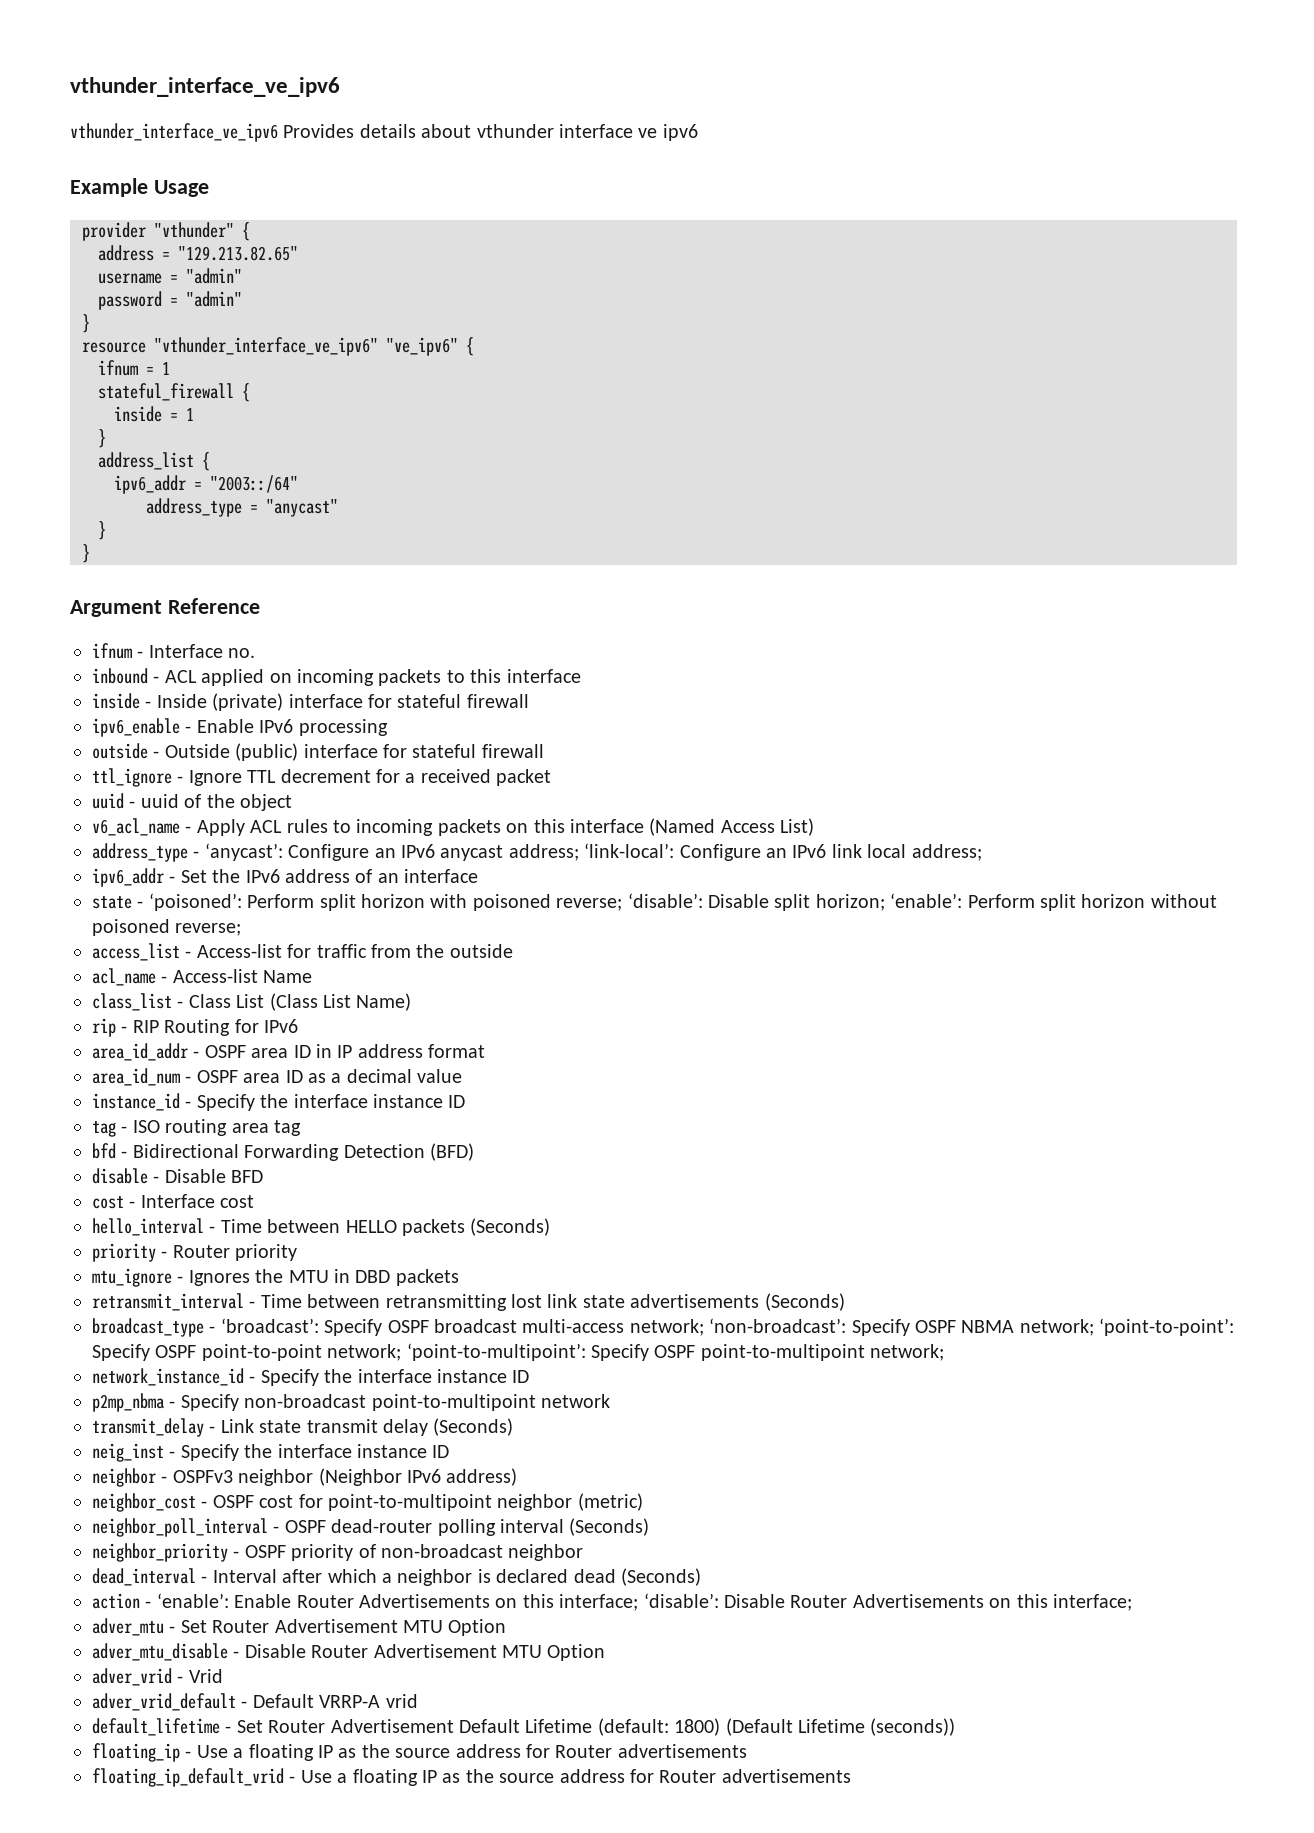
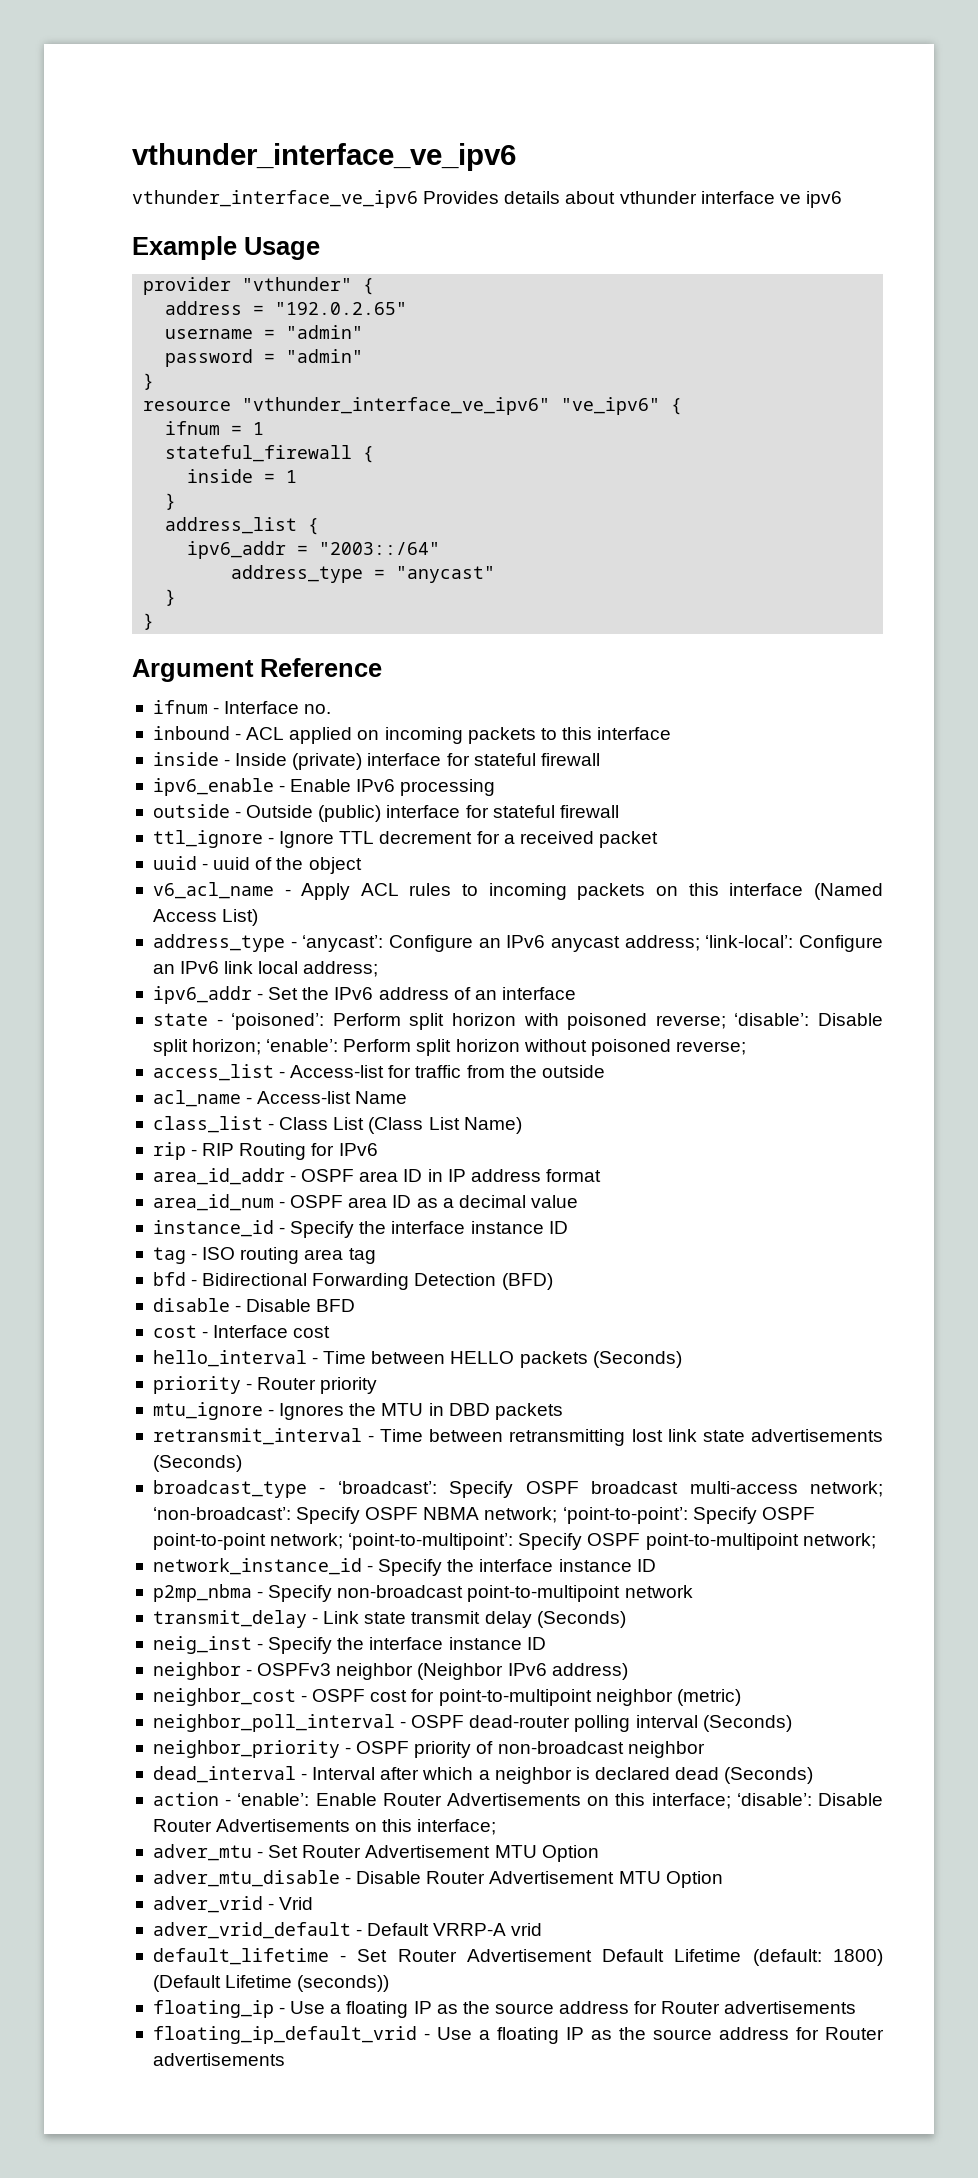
- address = "129.213.82.65"
+ address = "192.0.2.65"

